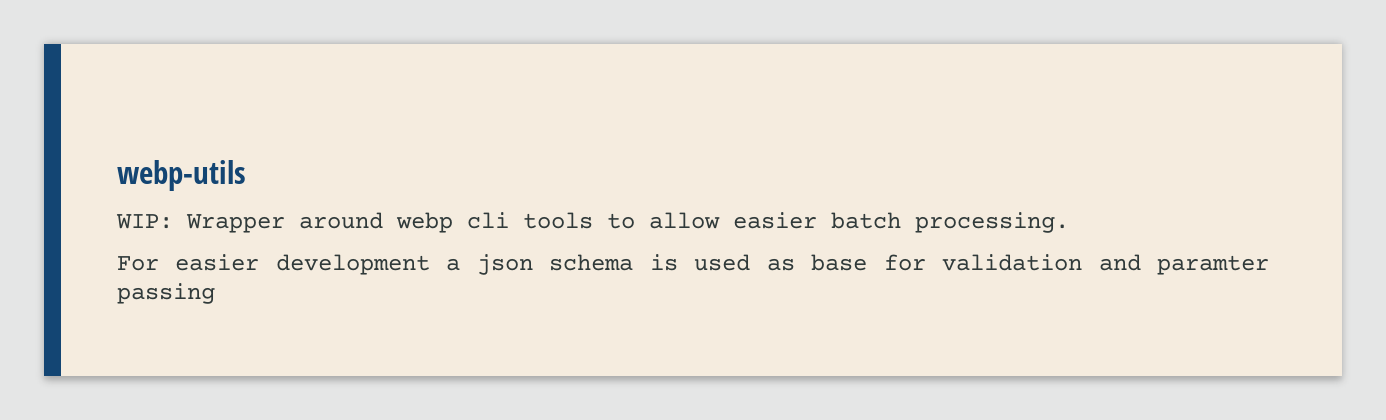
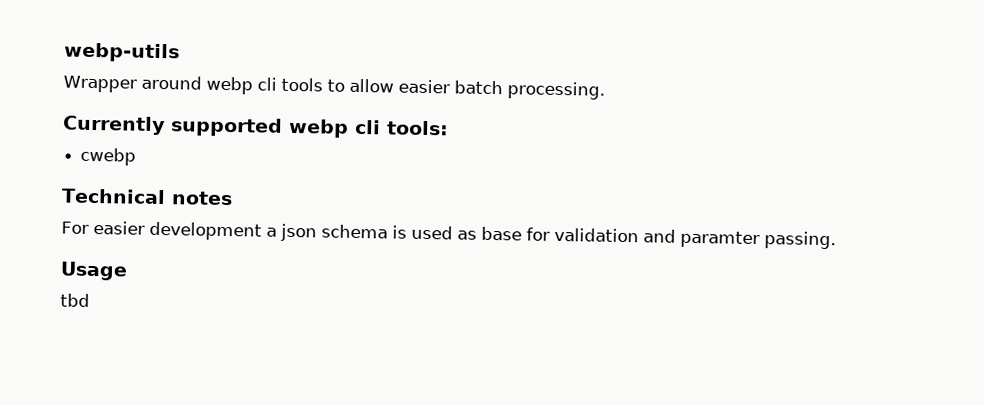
- WIP: Wrapper around webp cli tools to allow easier batch processing.
+ Wrapper around webp cli tools to allow easier batch processing.
+ Currently supported webp cli tools:
+ cwebp
+ Technical notes
- For easier development a json schema is used as base for validation and paramter passing
+ For easier development a json schema is used as base for validation and paramter passing.
+ Usage
+ tbd

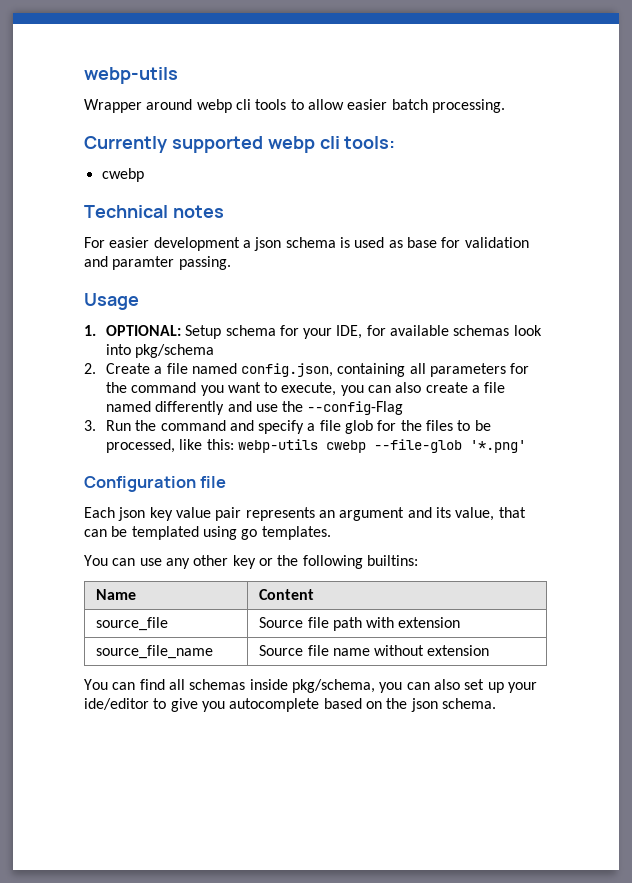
- tbd
+ 1. OPTIONAL: Setup schema for your IDE, for available schemas look into pkg/schema
+ 2. Create a file named config.json, containing all parameters for the command you want to execute, you can also create a file named differently and use the --config-Flag
+ 3. Run the command and specify a file glob for the files to be processed, like this: webp-utils cwebp --file-glob '*.png'
+ Configuration file
+ Each json key value pair represents an argument and its value, that can be templated using go templates.
+ You can use any other key or the following builtins:
+ Name | Content
+ source_file | Source file path with extension
+ source_file_name | Source file name without extension
+ You can find all schemas inside pkg/schema, you can also set up your ide/editor to give you autocomplete based on the json schema.

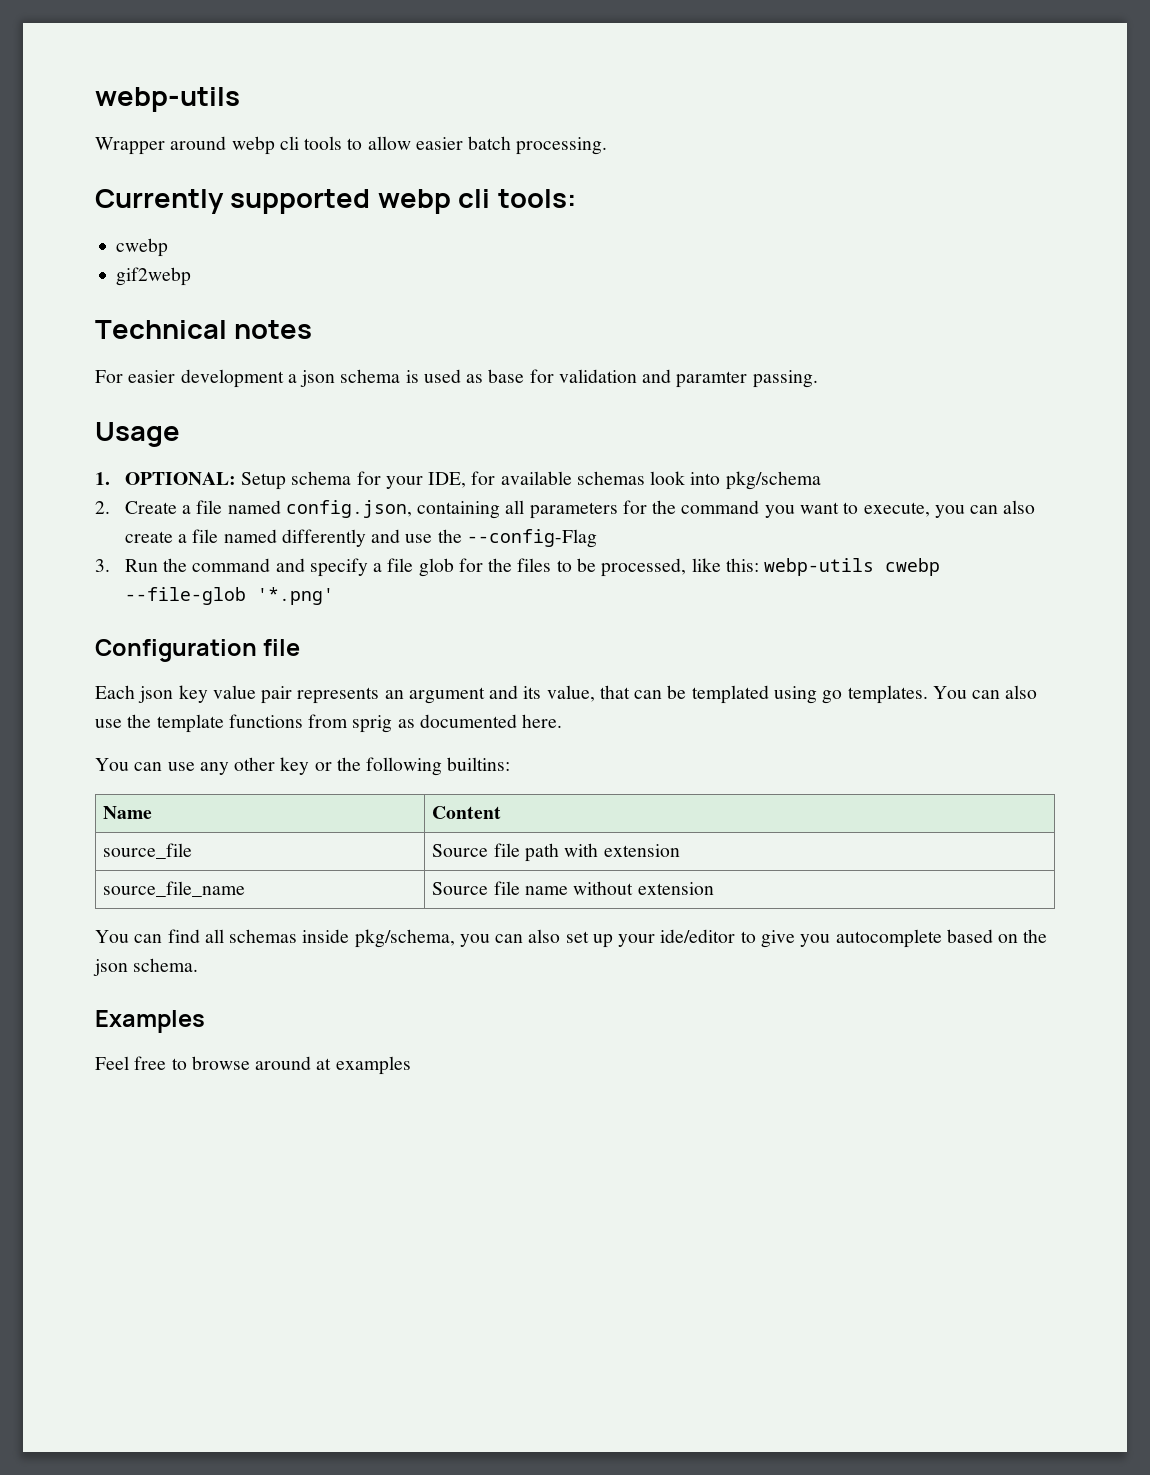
+ gif2webp
+ You can also use the template functions from sprig as documented here.
+ Examples
+ Feel free to browse around at examples

